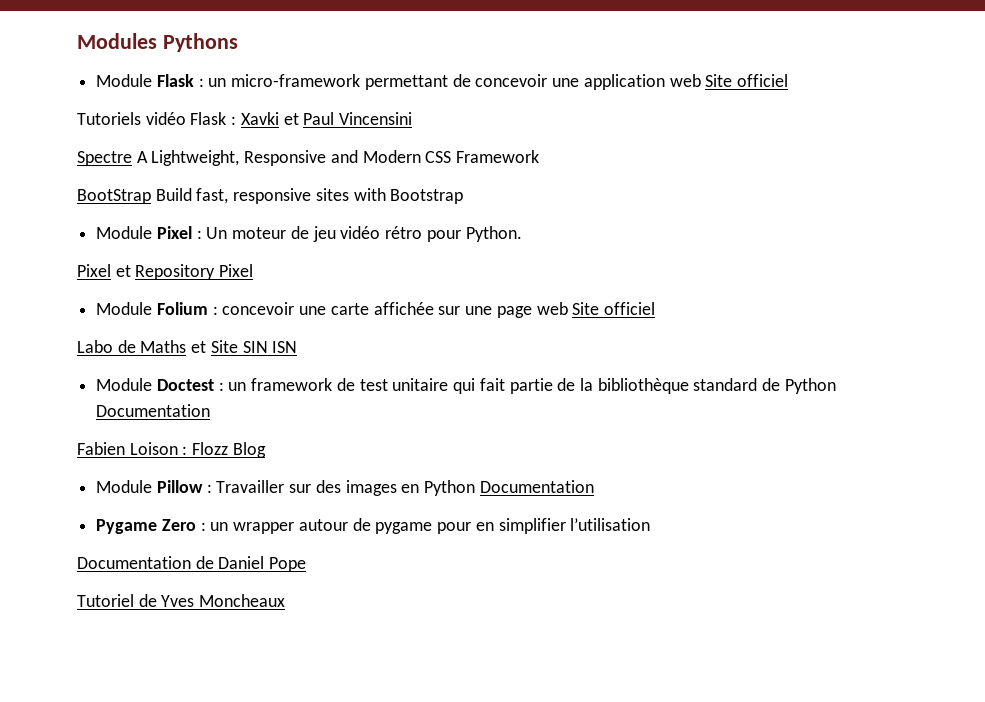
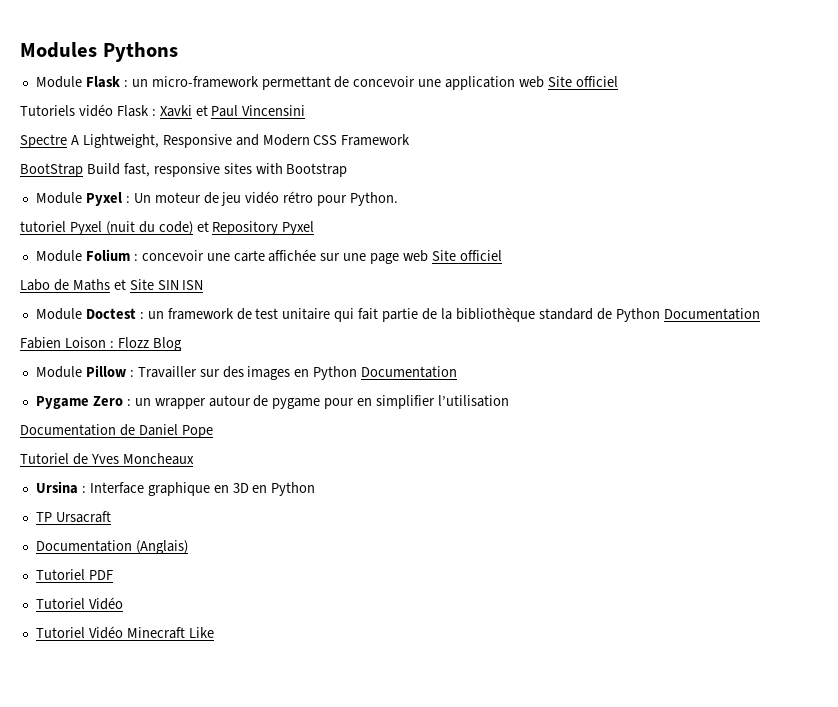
- Module Pixel : Un moteur de jeu vidéo rétro pour Python.
+ Module Pyxel : Un moteur de jeu vidéo rétro pour Python.
- Pixel et Repository Pixel
+ tutoriel Pyxel (nuit du code) et Repository Pyxel
+ Ursina : Interface graphique en 3D en Python
+ TP Ursacraft
+ Documentation (Anglais)
+ Tutoriel PDF
+ Tutoriel Vidéo
+ Tutoriel Vidéo Minecraft Like

